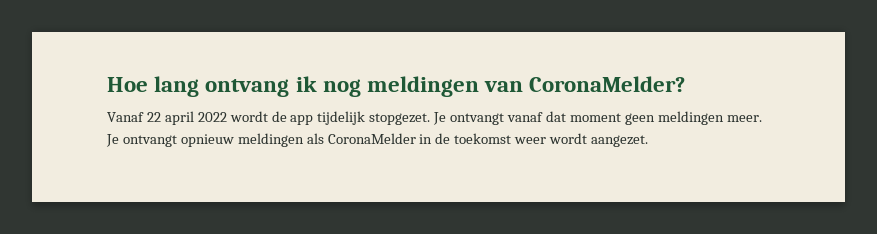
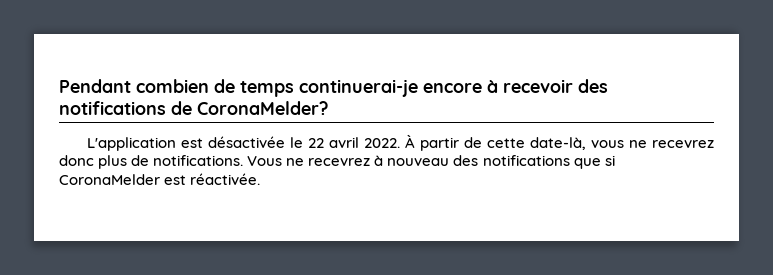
- Hoe lang ontvang ik nog meldingen van CoronaMelder?
- Vanaf 22 april 2022 wordt de app tijdelijk stopgezet. Je ontvangt vanaf dat moment geen meldingen meer. Je ontvangt opnieuw meldingen als CoronaMelder in de toekomst weer wordt aangezet.
+ Pendant combien de temps continuerai-je encore à recevoir des notifications de CoronaMelder?
+ L'application est désactivée le 22 avril 2022. À partir de cette date-là, vous ne recevrez donc plus de notifications. Vous ne recevrez à nouveau des notifications que si CoronaMelder est réactivée.

